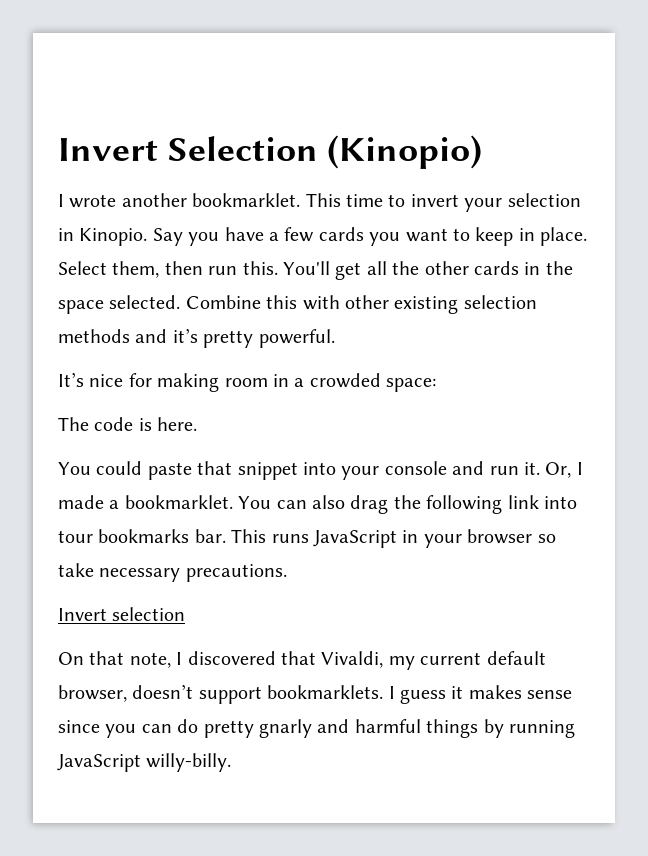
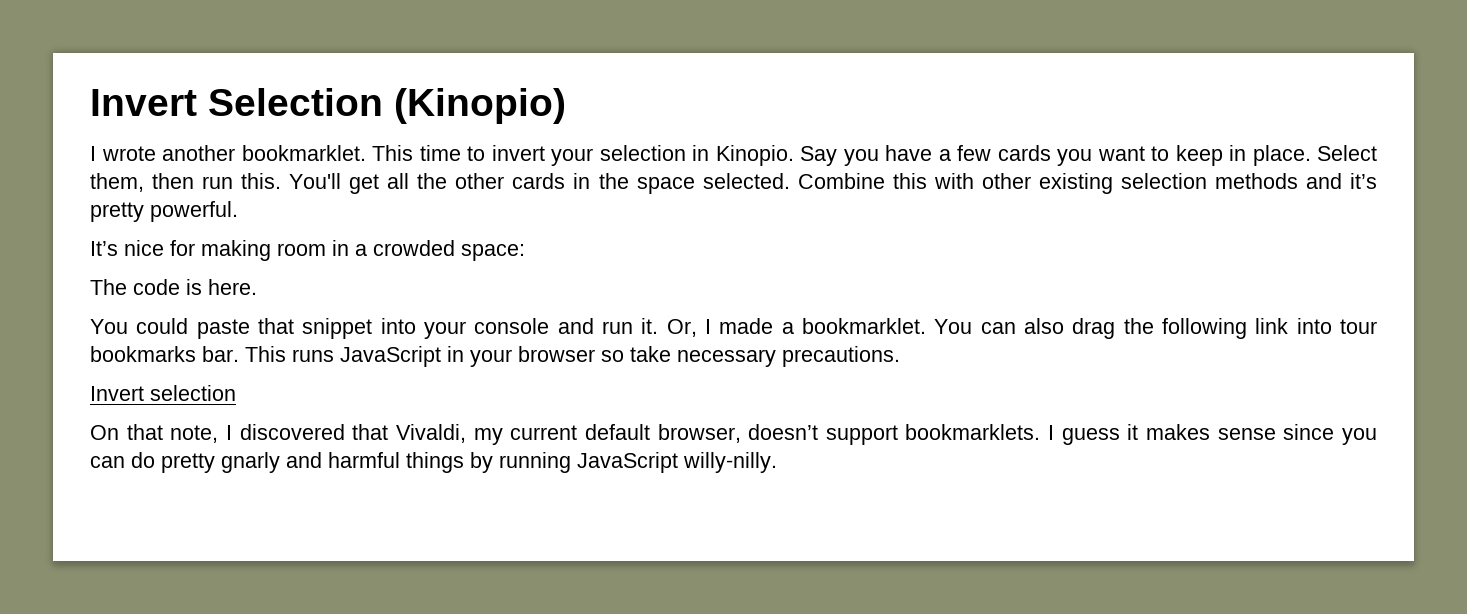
- I guess it makes sense since you can do pretty gnarly and harmful things by running JavaScript willy-billy.
+ I guess it makes sense since you can do pretty gnarly and harmful things by running JavaScript willy-nilly.

